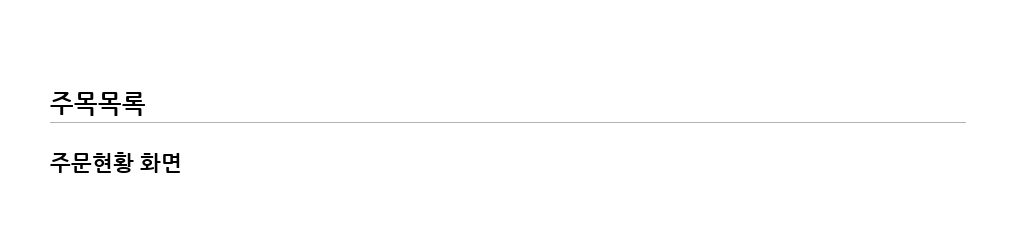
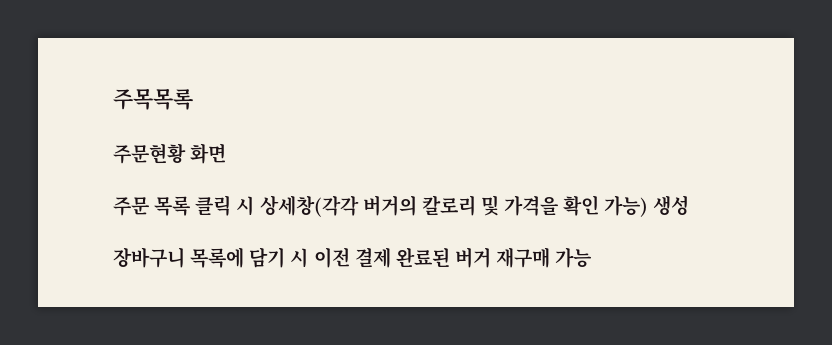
+ 주문 목록 클릭 시 상세창(각각 버거의 칼로리 및 가격을 확인 가능) 생성
+ 장바구니 목록에 담기 시 이전 결제 완료된 버거 재구매 가능

